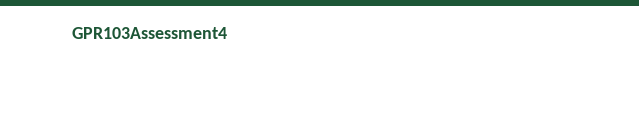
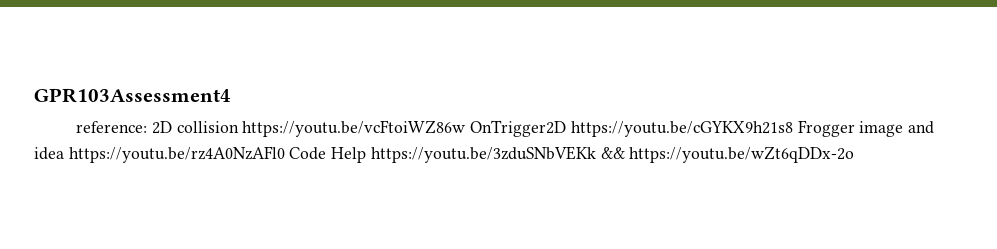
+ reference: 2D collision https://youtu.be/vcFtoiWZ86w OnTrigger2D https://youtu.be/cGYKX9h21s8 Frogger image and idea https://youtu.be/rz4A0NzAFl0 Code Help https://youtu.be/3zduSNbVEKk && https://youtu.be/wZt6qDDx-2o

